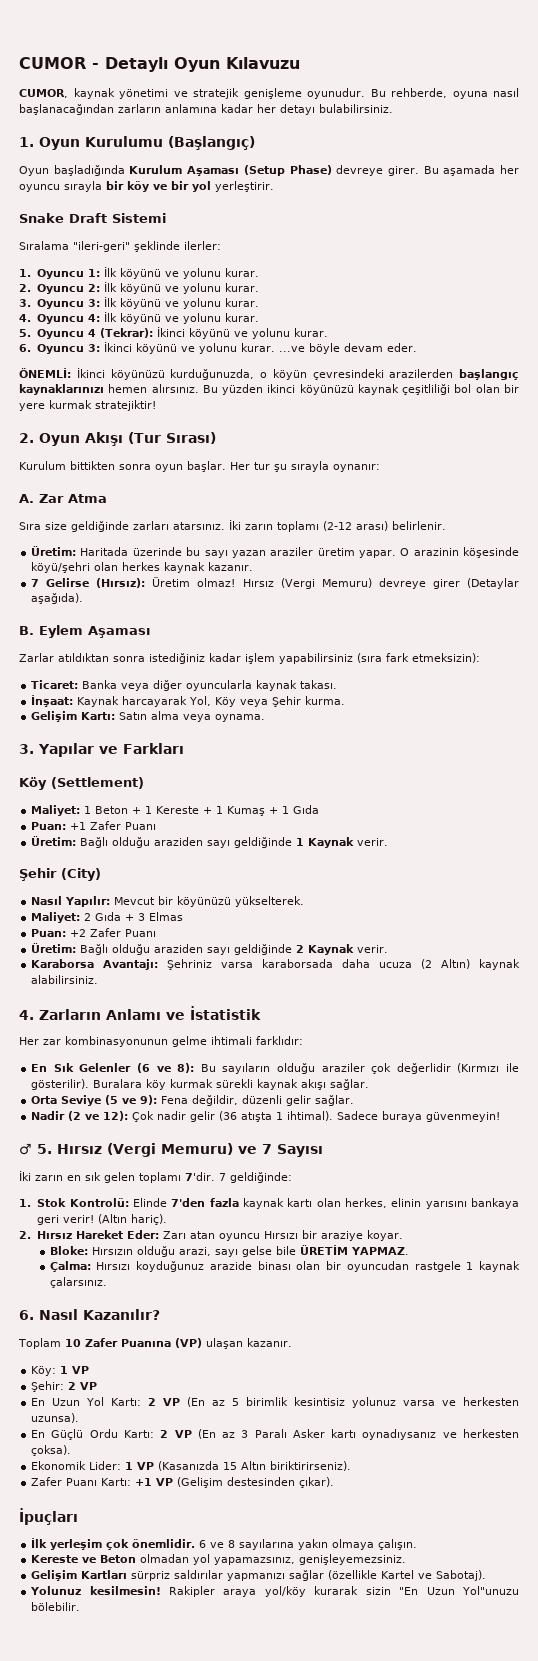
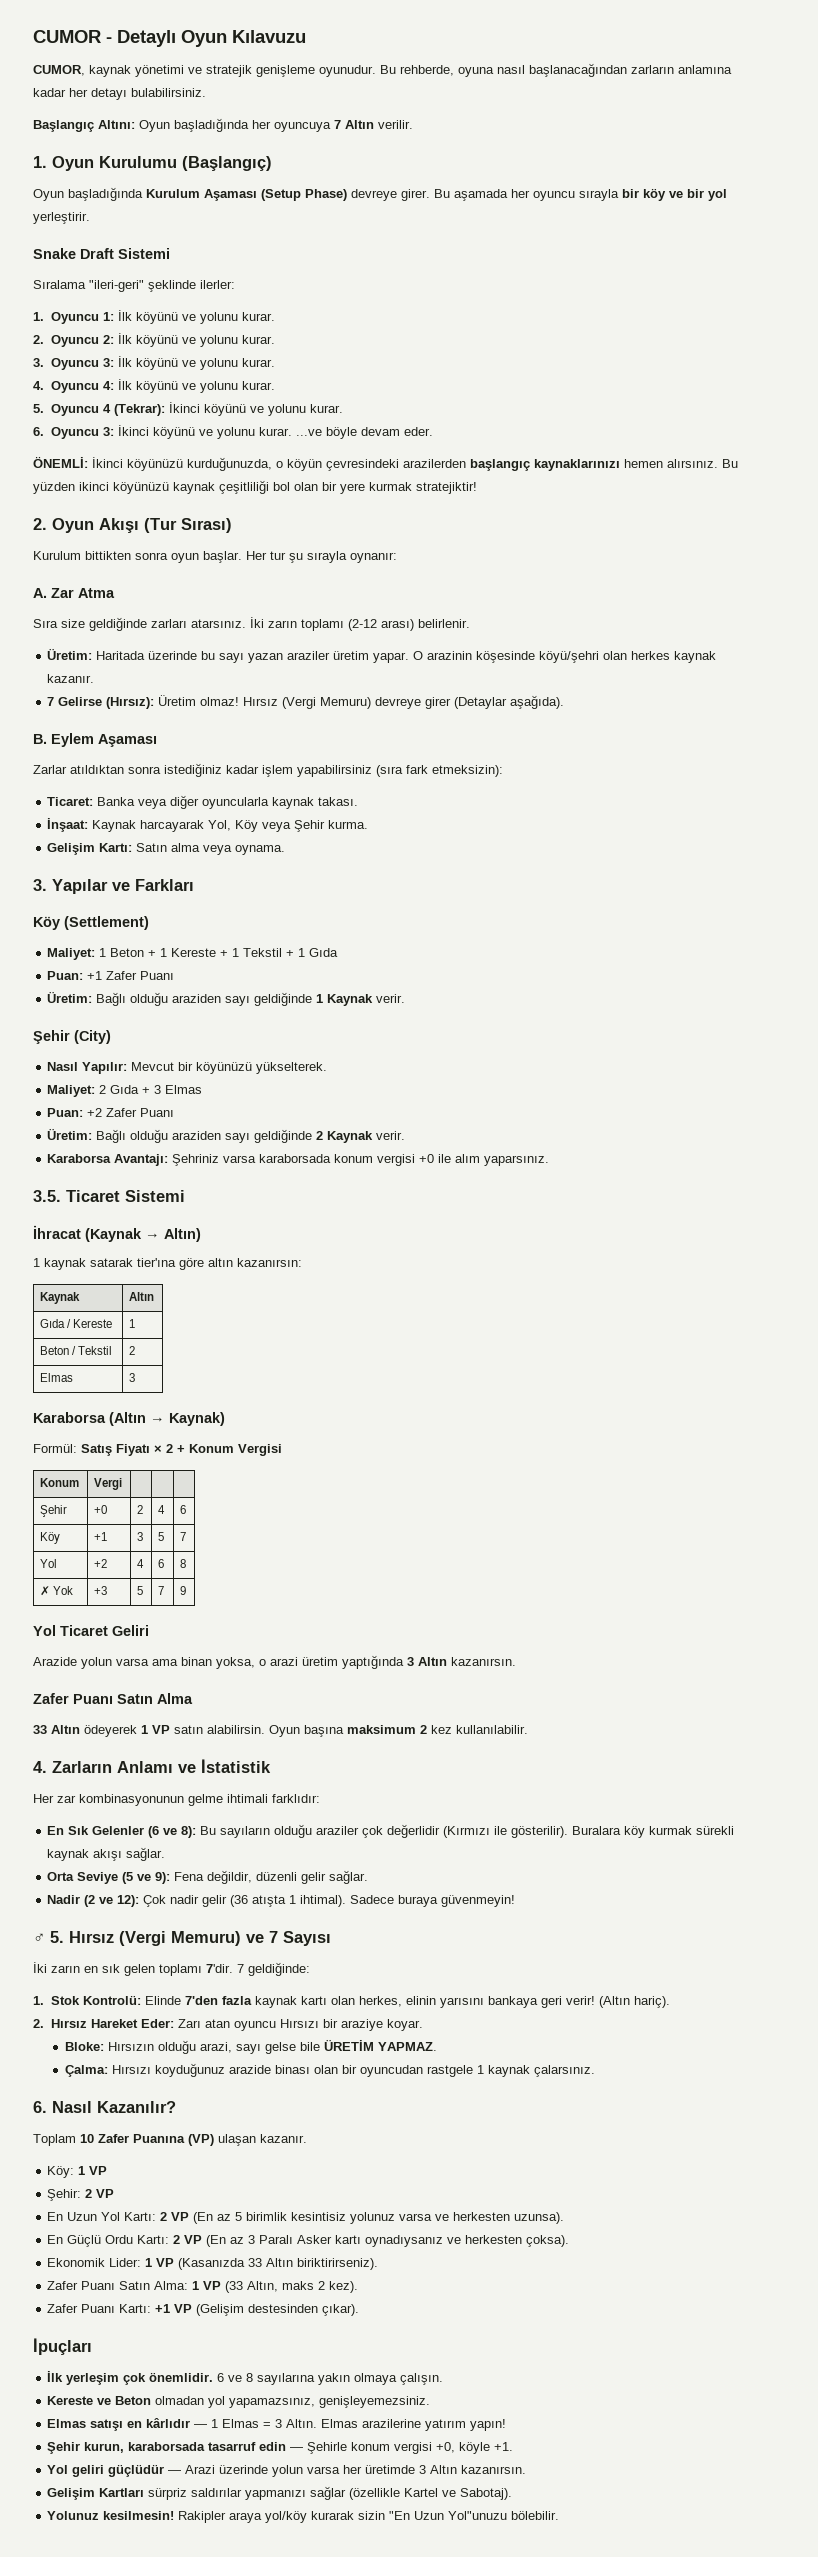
+ Başlangıç Altını: Oyun başladığında her oyuncuya 7 Altın verilir.
- Maliyet: 1 Beton + 1 Kereste + 1 Kumaş + 1 Gıda
+ Maliyet: 1 Beton + 1 Kereste + 1 Tekstil + 1 Gıda
- Karaborsa Avantajı: Şehriniz varsa karaborsada daha ucuza (2 Altın) kaynak alabilirsiniz.
+ Karaborsa Avantajı: Şehriniz varsa karaborsada konum vergisi +0 ile alım yaparsınız.
+ 3.5. Ticaret Sistemi
+ İhracat (Kaynak → Altın)
+ 1 kaynak satarak tier'ına göre altın kazanırsın:
+ Kaynak | Altın
+ Gıda / Kereste | 1
+ Beton / Tekstil | 2
+ Elmas | 3
+ Karaborsa (Altın → Kaynak)
+ Formül: Satış Fiyatı × 2 + Konum Vergisi
+ Konum | Vergi | | |
+ Şehir | +0 | 2 | 4 | 6
+ Köy | +1 | 3 | 5 | 7
+ Yol | +2 | 4 | 6 | 8
+ ✗ Yok | +3 | 5 | 7 | 9
+ Yol Ticaret Geliri
+ Arazide yolun varsa ama binan yoksa, o arazi üretim yaptığında 3 Altın kazanırsın.
+ Zafer Puanı Satın Alma
+ 33 Altın ödeyerek 1 VP satın alabilirsin. Oyun başına maksimum 2 kez kullanılabilir.
- Ekonomik Lider: 1 VP (Kasanızda 15 Altın biriktirirseniz).
+ Ekonomik Lider: 1 VP (Kasanızda 33 Altın biriktirirseniz).
+ Zafer Puanı Satın Alma: 1 VP (33 Altın, maks 2 kez).
+ Elmas satışı en kârlıdır — 1 Elmas = 3 Altın. Elmas arazilerine yatırım yapın!
+ Şehir kurun, karaborsada tasarruf edin — Şehirle konum vergisi +0, köyle +1.
+ Yol geliri güçlüdür — Arazi üzerinde yolun varsa her üretimde 3 Altın kazanırsın.

